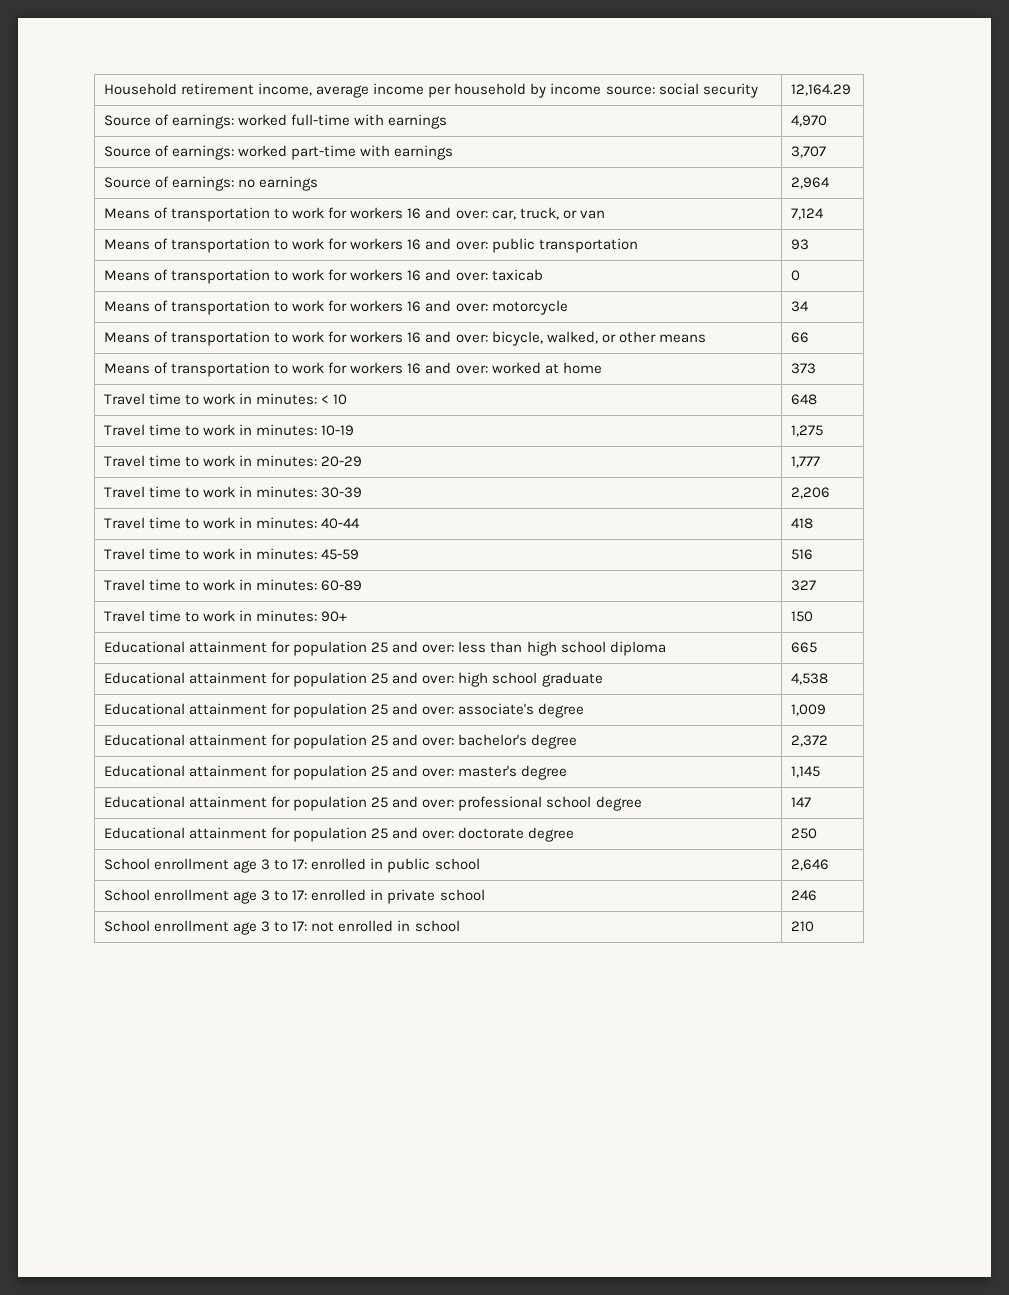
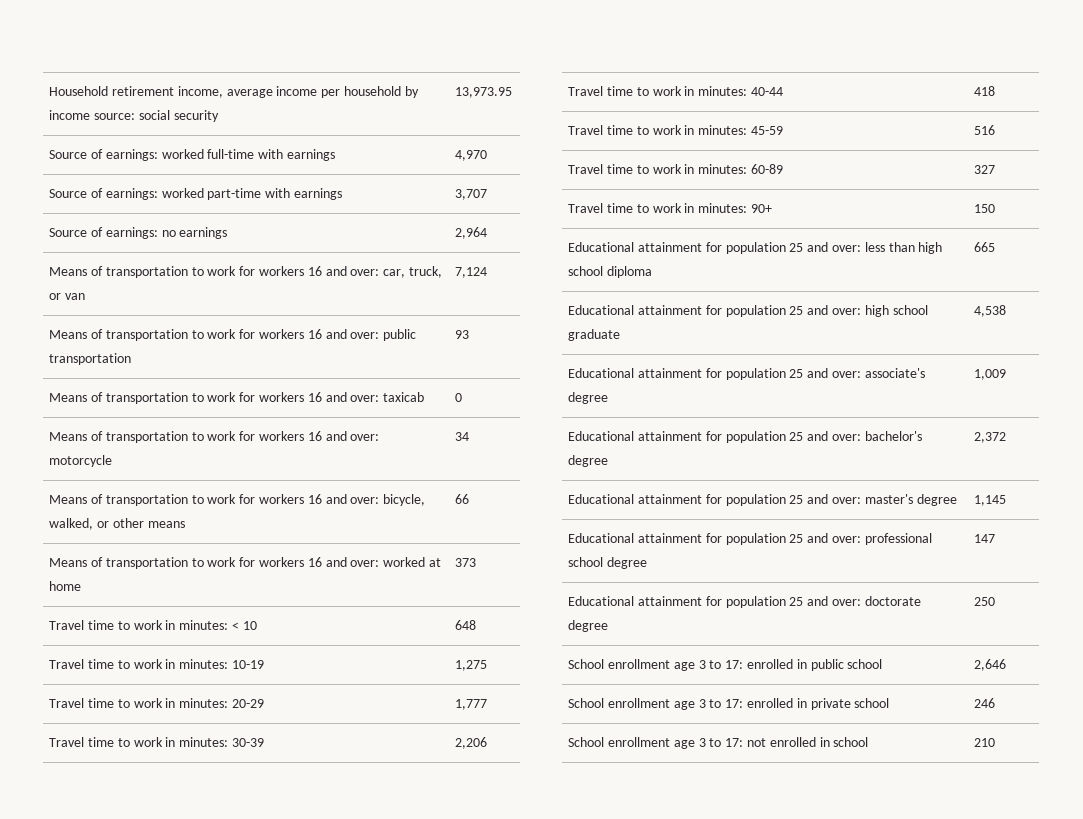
- Household retirement income, average income per household by income source: social security | 12,164.29
+ Household retirement income, average income per household by income source: social security | 13,973.95

